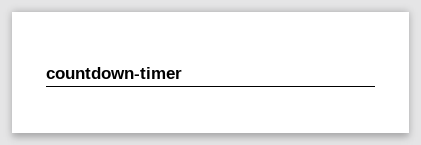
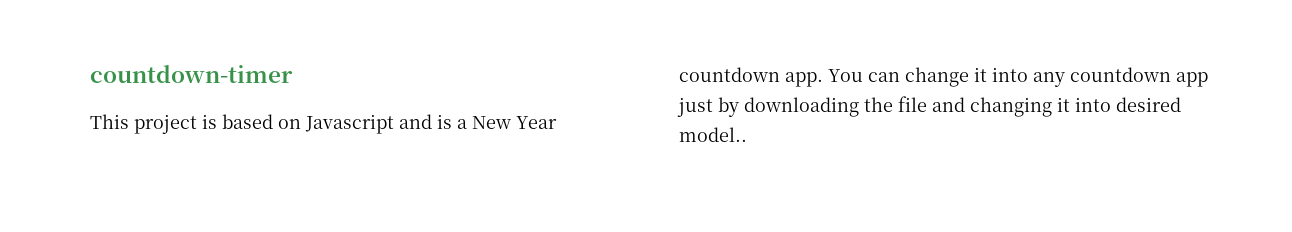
+ This project is based on Javascript and is a New Year countdown app. You can change it into any countdown app just by downloading the file and changing it into desired model..

